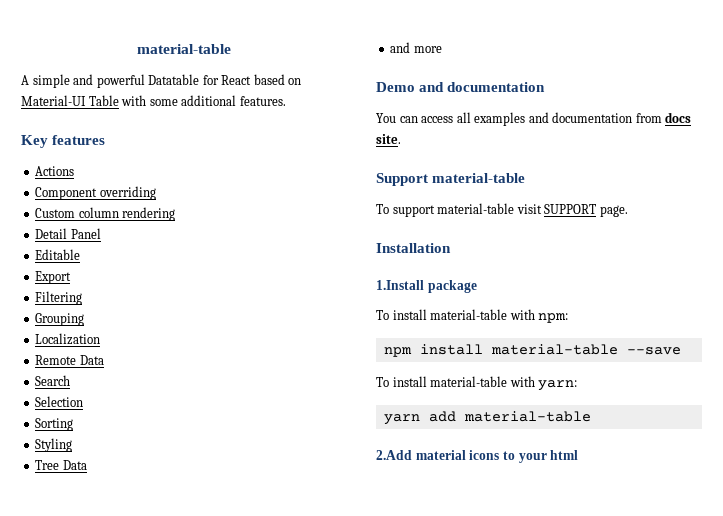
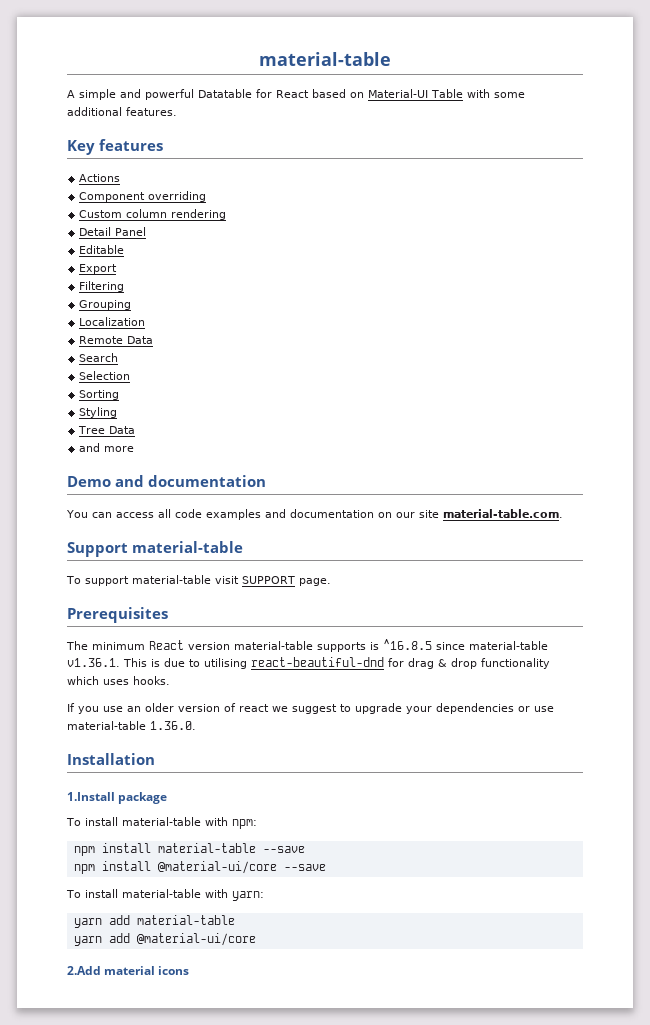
- You can access all examples and documentation from docs site.
+ You can access all code examples and documentation on our site material-table.com.
+ Prerequisites
+ The minimum React version material-table supports is ^16.8.5 since material-table v1.36.1. This is due to utilising react-beautiful-dnd for drag & drop functionality which uses hooks.
+ If you use an older version of react we suggest to upgrade your dependencies or use material-table 1.36.0.
+ npm install @material-ui/core --save
+ yarn add @material-ui/core
- 2.Add material icons to your html
+ 2.Add material icons

